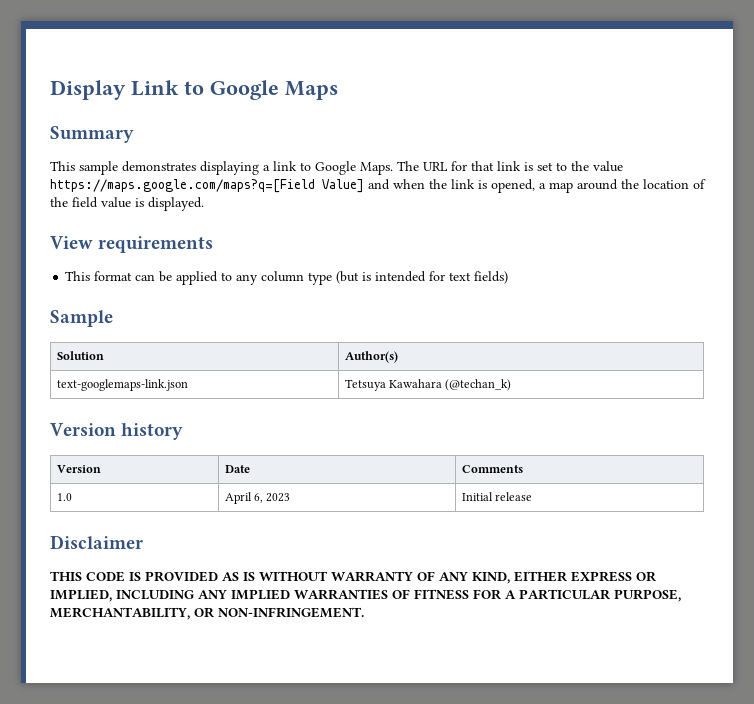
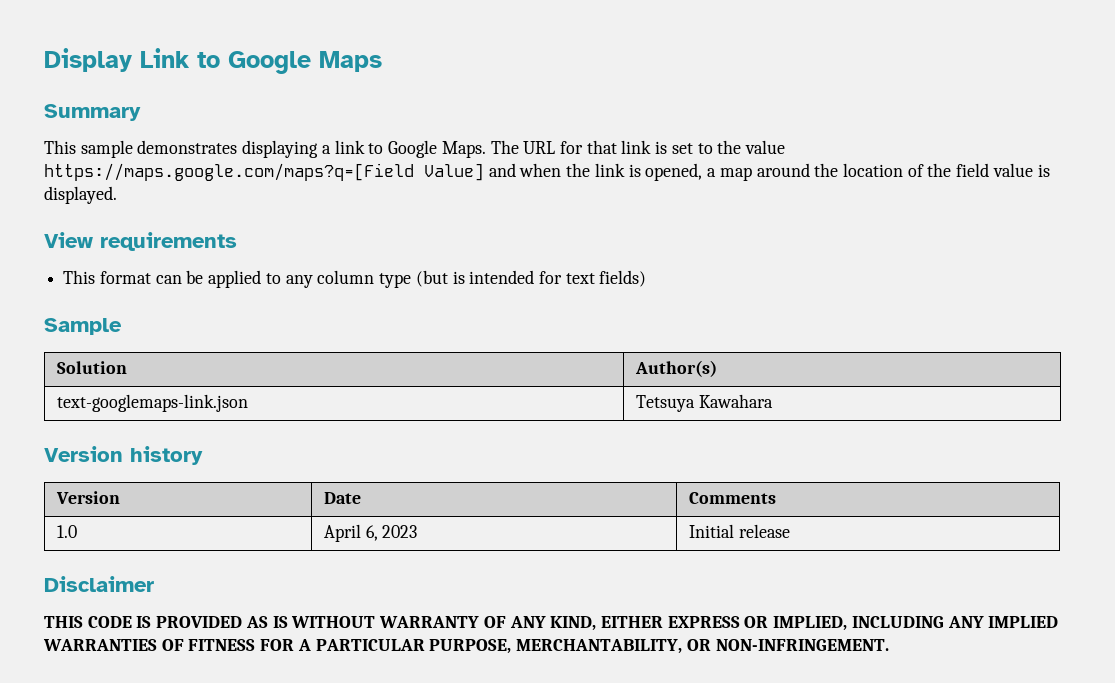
- text-googlemaps-link.json | Tetsuya Kawahara (@techan_k)
+ text-googlemaps-link.json | Tetsuya Kawahara

